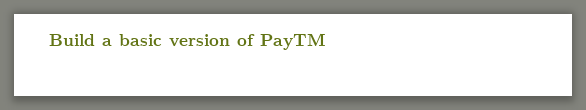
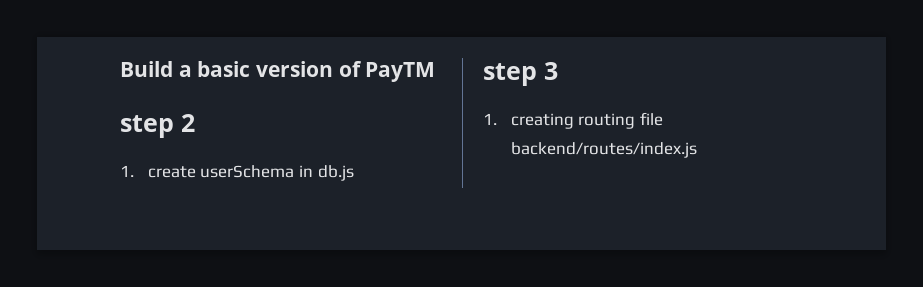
+ step 2
+ 1. create userSchema in db.js
+ step 3
+ 1. creating routing file backend/routes/index.js

